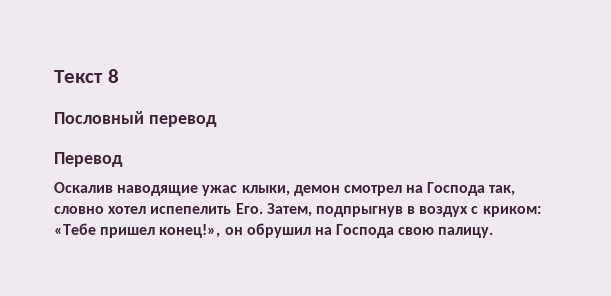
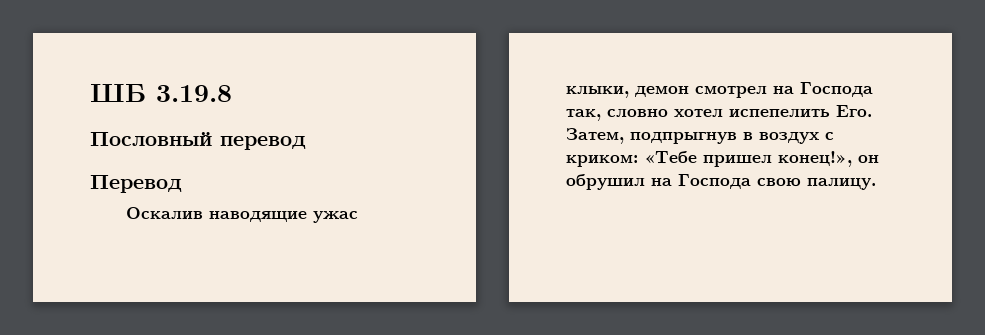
- Текст 8
+ ШБ 3.19.8

